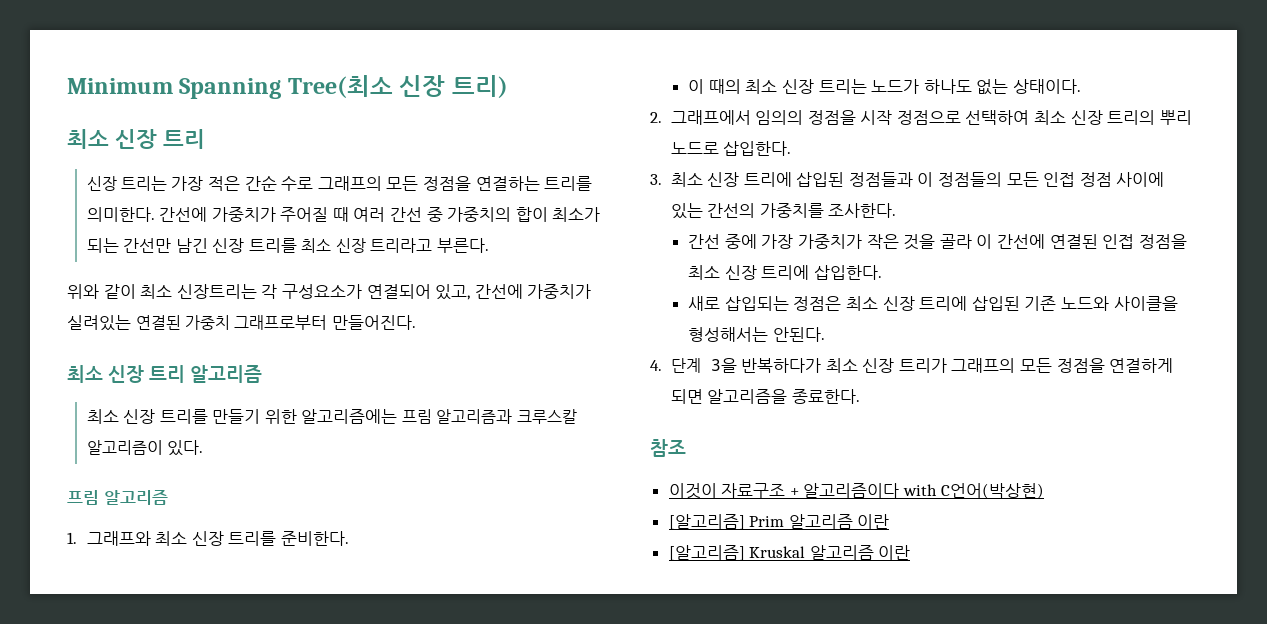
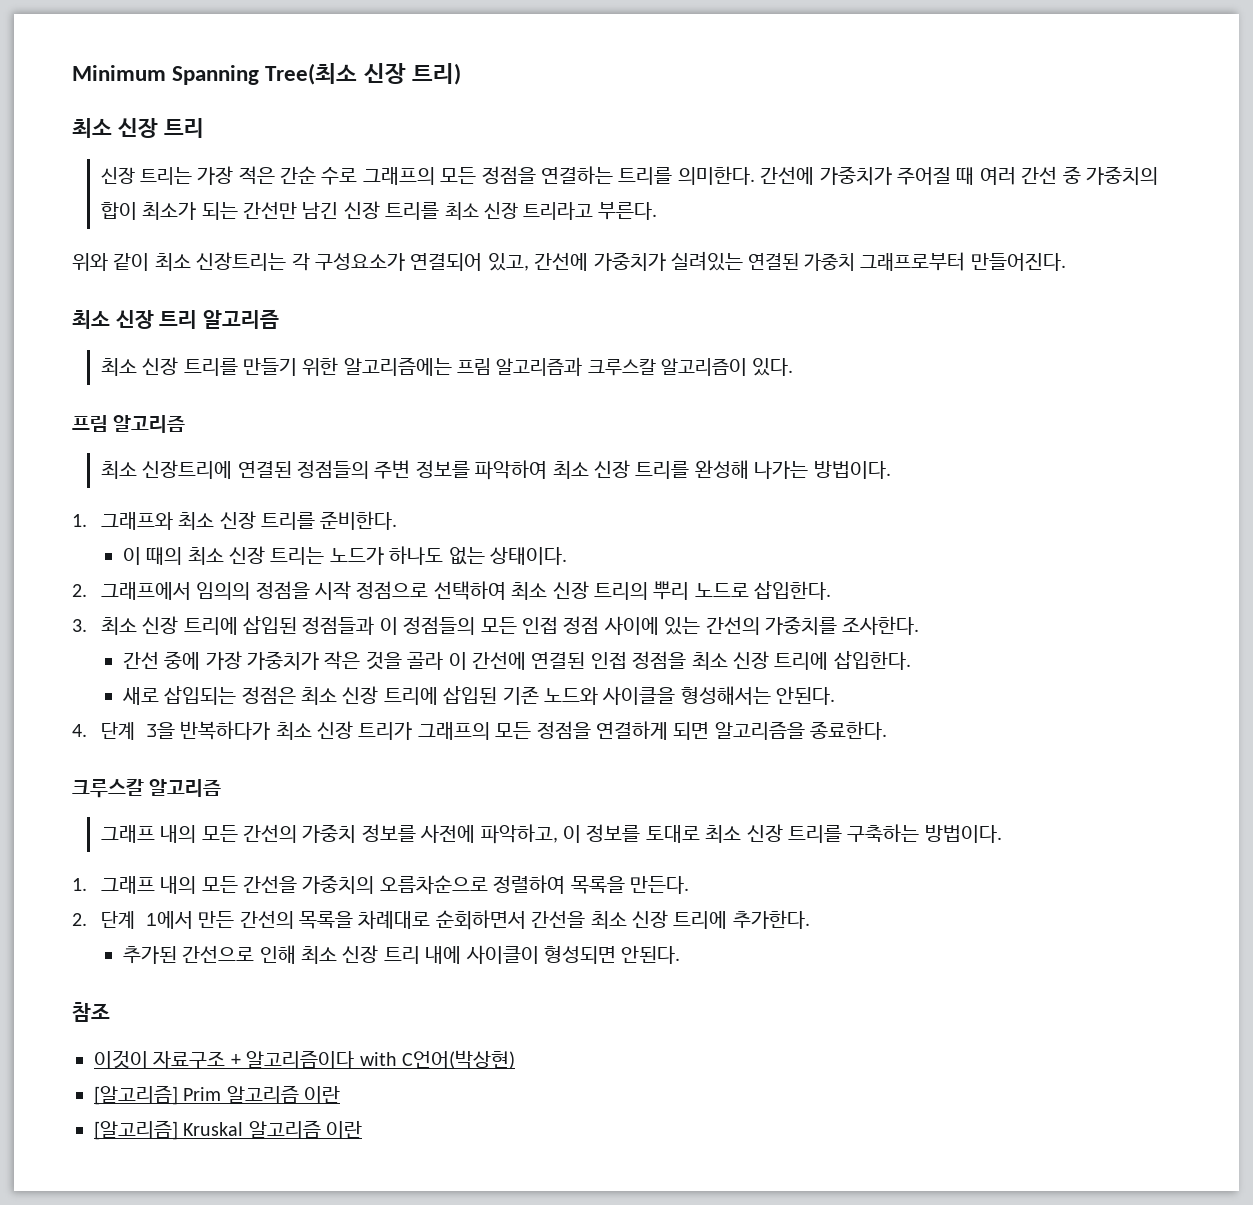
+ 최소 신장트리에 연결된 정점들의 주변 정보를 파악하여 최소 신장 트리를 완성해 나가는 방법이다.
+ 크루스칼 알고리즘
+ 그래프 내의 모든 간선의 가중치 정보를 사전에 파악하고, 이 정보를 토대로 최소 신장 트리를 구축하는 방법이다.
+ 1. 그래프 내의 모든 간선을 가중치의 오름차순으로 정렬하여 목록을 만든다.
+ 2. 단계 1에서 만든 간선의 목록을 차례대로 순회하면서 간선을 최소 신장 트리에 추가한다.
+ 추가된 간선으로 인해 최소 신장 트리 내에 사이클이 형성되면 안된다.

